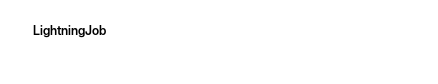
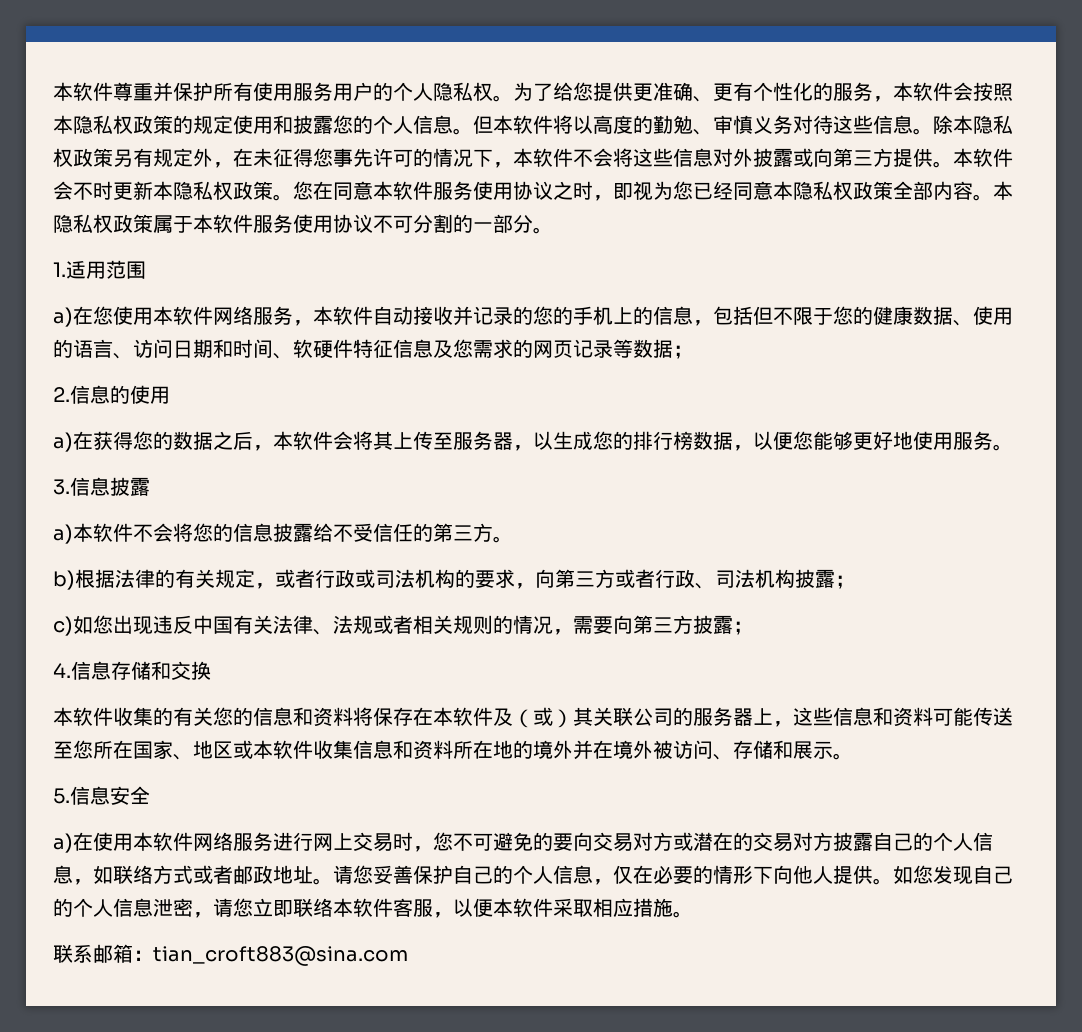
- LightningJob
+ 本软件尊重并保护所有使用服务用户的个人隐私权。为了给您提供更准确、更有个性化的服务，本软件会按照本隐私权政策的规定使用和披露您的个人信息。但本软件将以高度的勤勉、审慎义务对待这些信息。除本隐私权政策另有规定外，在未征得您事先许可的情况下，本软件不会将这些信息对外披露或向第三方提供。本软件会不时更新本隐私权政策。您在同意本软件服务使用协议之时，即视为您已经同意本隐私权政策全部内容。本隐私权政策属于本软件服务使用协议不可分割的一部分。
+ 1.适用范围
+ a)在您使用本软件网络服务，本软件自动接收并记录的您的手机上的信息，包括但不限于您的健康数据、使用的语言、访问日期和时间、软硬件特征信息及您需求的网页记录等数据；
+ 2.信息的使用
+ a)在获得您的数据之后，本软件会将其上传至服务器，以生成您的排行榜数据，以便您能够更好地使用服务。
+ 3.信息披露
+ a)本软件不会将您的信息披露给不受信任的第三方。
+ b)根据法律的有关规定，或者行政或司法机构的要求，向第三方或者行政、司法机构披露；
+ c)如您出现违反中国有关法律、法规或者相关规则的情况，需要向第三方披露；
+ 4.信息存储和交换
+ 本软件收集的有关您的信息和资料将保存在本软件及（或）其关联公司的服务器上，这些信息和资料可能传送至您所在国家、地区或本软件收集信息和资料所在地的境外并在境外被访问、存储和展示。
+ 5.信息安全
+ a)在使用本软件网络服务进行网上交易时，您不可避免的要向交易对方或潜在的交易对方披露自己的个人信息，如联络方式或者邮政地址。请您妥善保护自己的个人信息，仅在必要的情形下向他人提供。如您发现自己的个人信息泄密，请您立即联络本软件客服，以便本软件采取相应措施。
+ 联系邮箱：tian_croft883@sina.com

